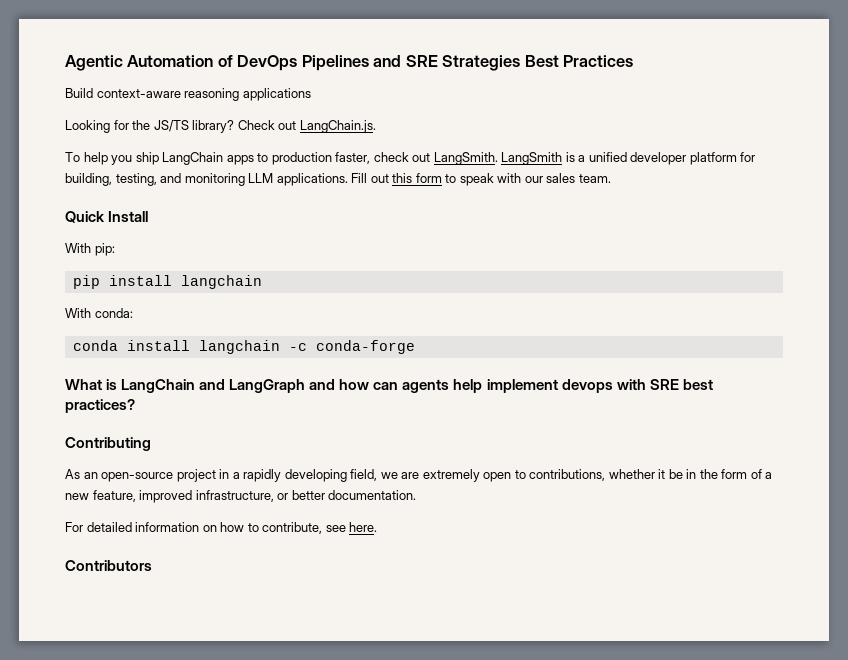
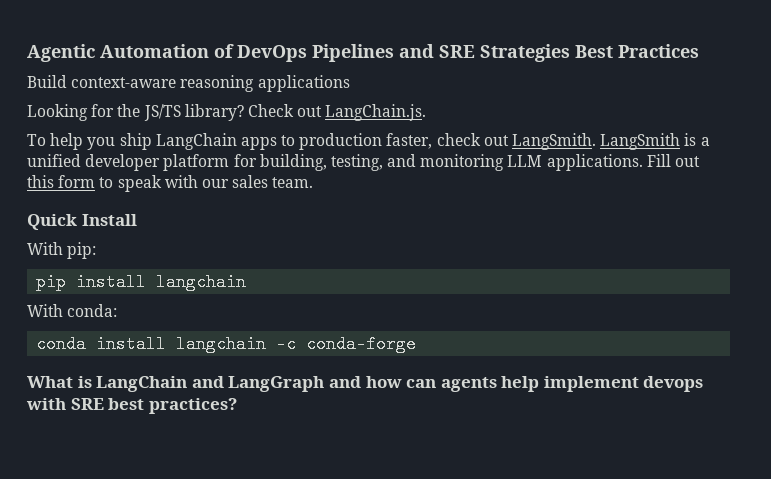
- Contributing
- As an open-source project in a rapidly developing field, we are extremely open to contributions, whether it be in the form of a new feature, improved infrastructure, or better documentation.
- For detailed information on how to contribute, see here.
- Contributors

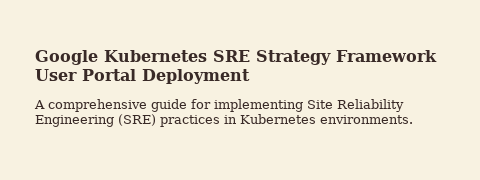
- Agentic Automation of DevOps Pipelines and SRE Strategies Best Practices
- Build context-aware reasoning applications
- Looking for the JS/TS library? Check out LangChain.js.
- To help you ship LangChain apps to production faster, check out LangSmith. LangSmith is a unified developer platform for building, testing, and monitoring LLM applications. Fill out this form to speak with our sales team.
- Quick Install
- With pip:
- pip install langchain
- With conda:
- conda install langchain -c conda-forge
- What is LangChain and LangGraph and how can agents help implement devops with SRE best practices?
+ Google Kubernetes SRE Strategy Framework User Portal Deployment
+ A comprehensive guide for implementing Site Reliability Engineering (SRE) practices in Kubernetes environments.

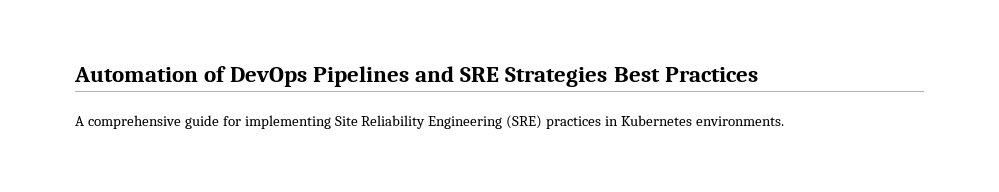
- Google Kubernetes SRE Strategy Framework User Portal Deployment
+ Automation of DevOps Pipelines and SRE Strategies Best Practices

